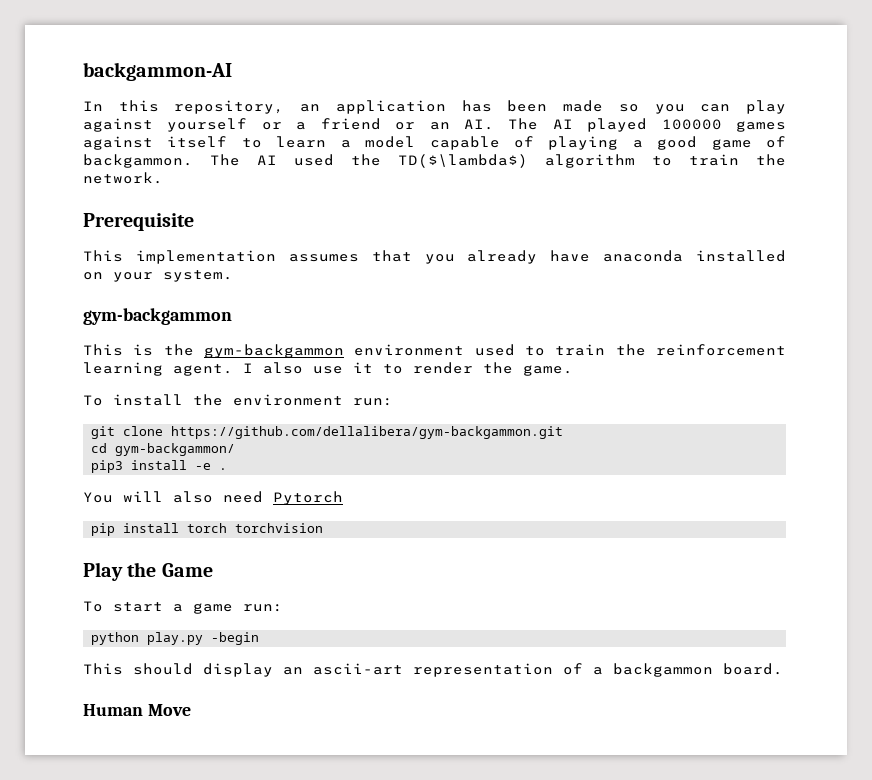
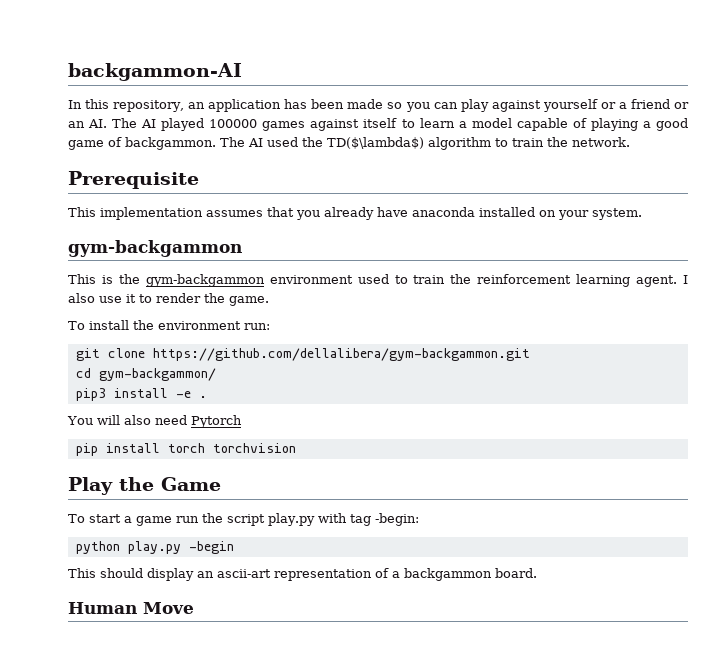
- To start a game run:
+ To start a game run the script play.py with tag -begin:

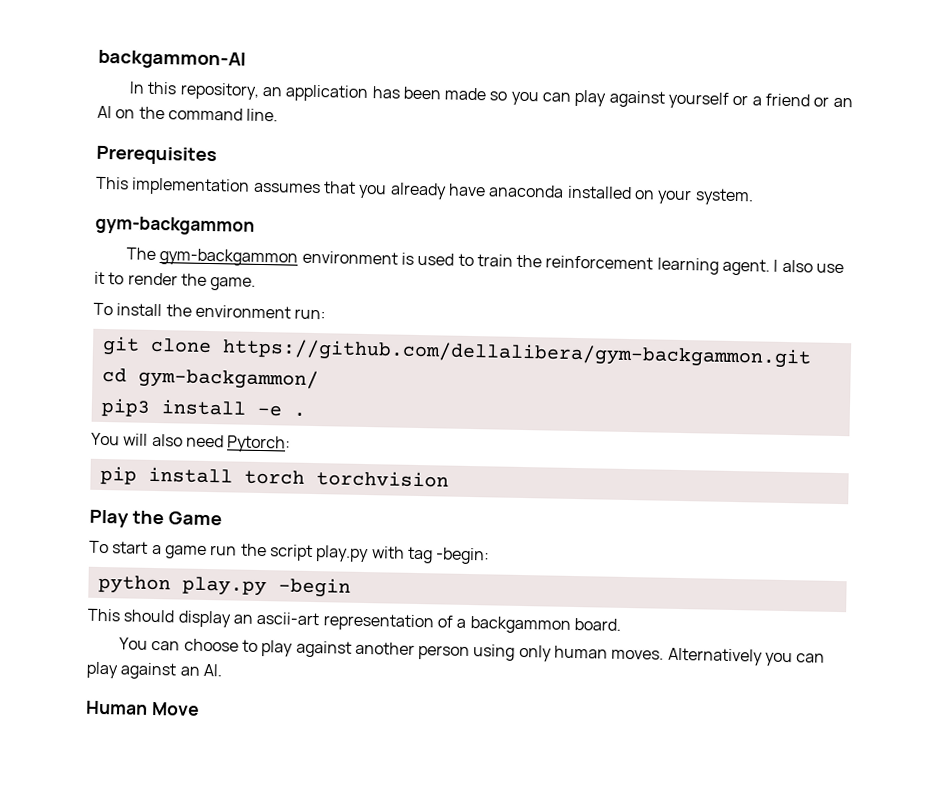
- In this repository, an application has been made so you can play against yourself or a friend or an AI. The AI played 100000 games against itself to learn a model capable of playing a good game of backgammon. The AI used the TD($\lambda$) algorithm to train the network.
- Prerequisite
+ In this repository, an application has been made so you can play against yourself or a friend or an AI on the command line.
+ Prerequisites
- This is the gym-backgammon environment used to train the reinforcement learning agent.
+ The gym-backgammon environment is used to train the reinforcement learning agent.
- You will also need Pytorch
+ You will also need Pytorch:
+ You can choose to play against another person using only human moves. Alternatively you can play against an AI.

